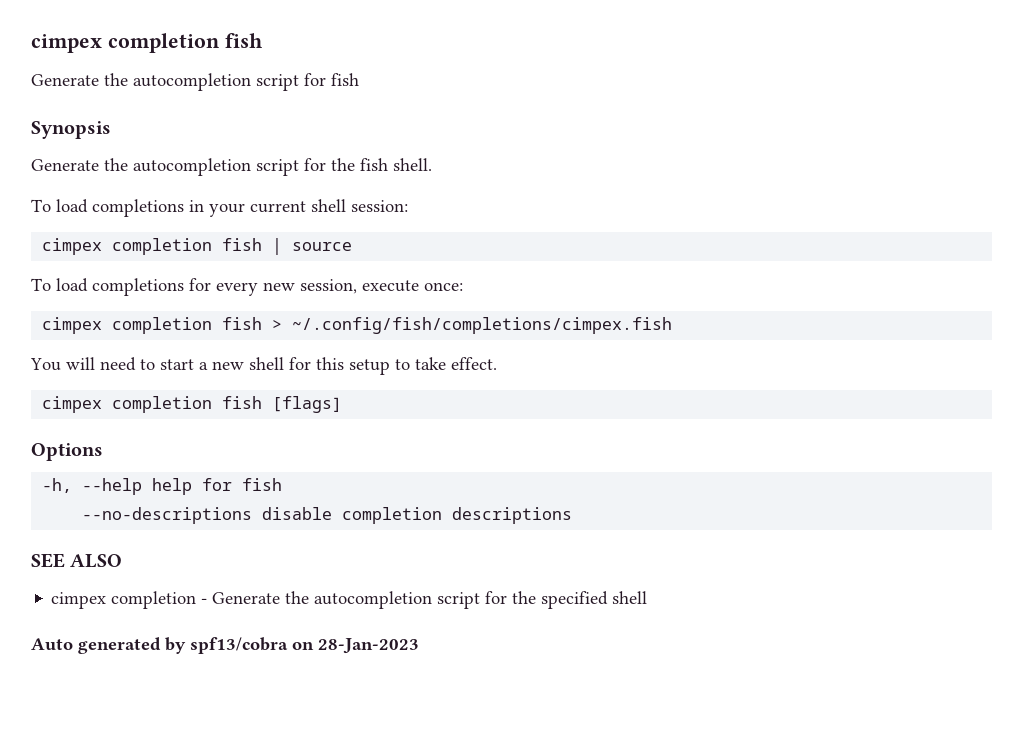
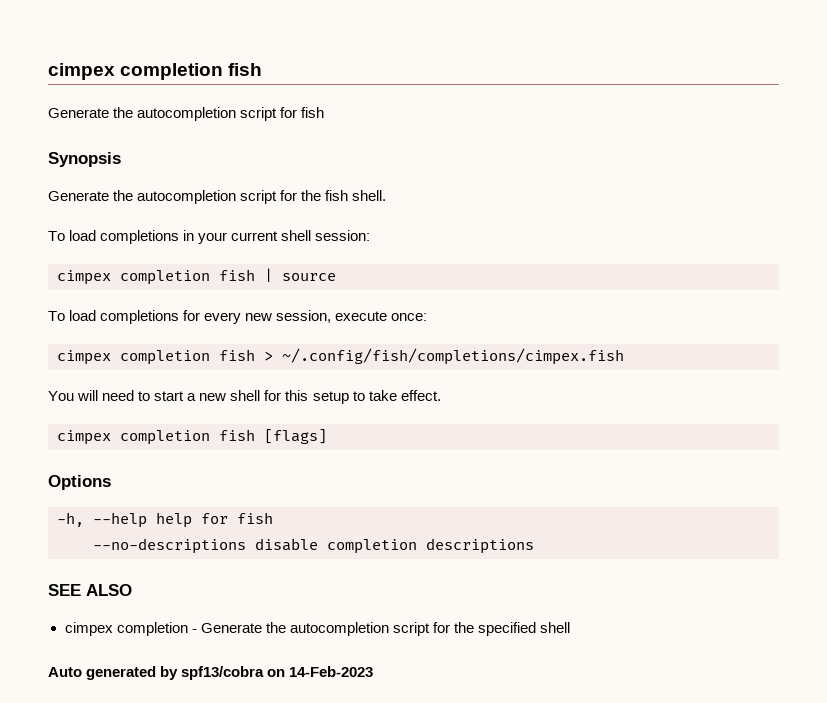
- Auto generated by spf13/cobra on 28-Jan-2023
+ Auto generated by spf13/cobra on 14-Feb-2023

